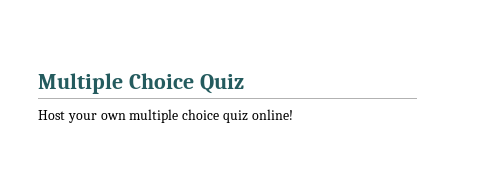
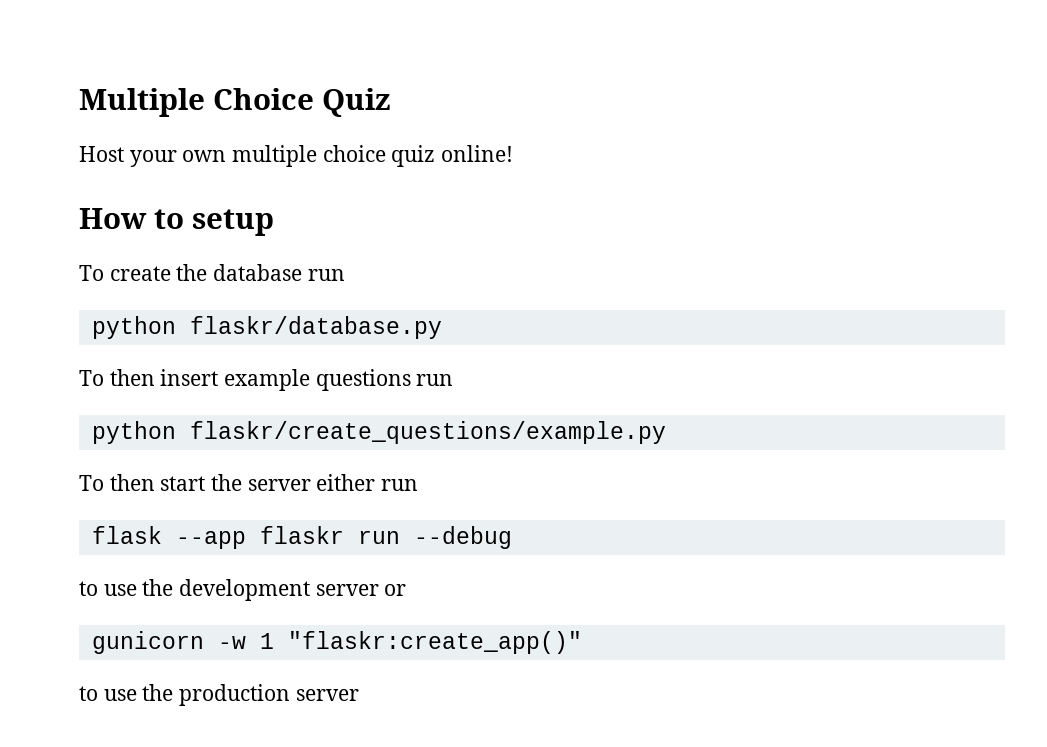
+ How to setup
+ To create the database run
+ python flaskr/database.py
+ To then insert example questions run
+ python flaskr/create_questions/example.py
+ To then start the server either run
+ flask --app flaskr run --debug
+ to use the development server or
+ gunicorn -w 1 "flaskr:create_app()"
+ to use the production server

